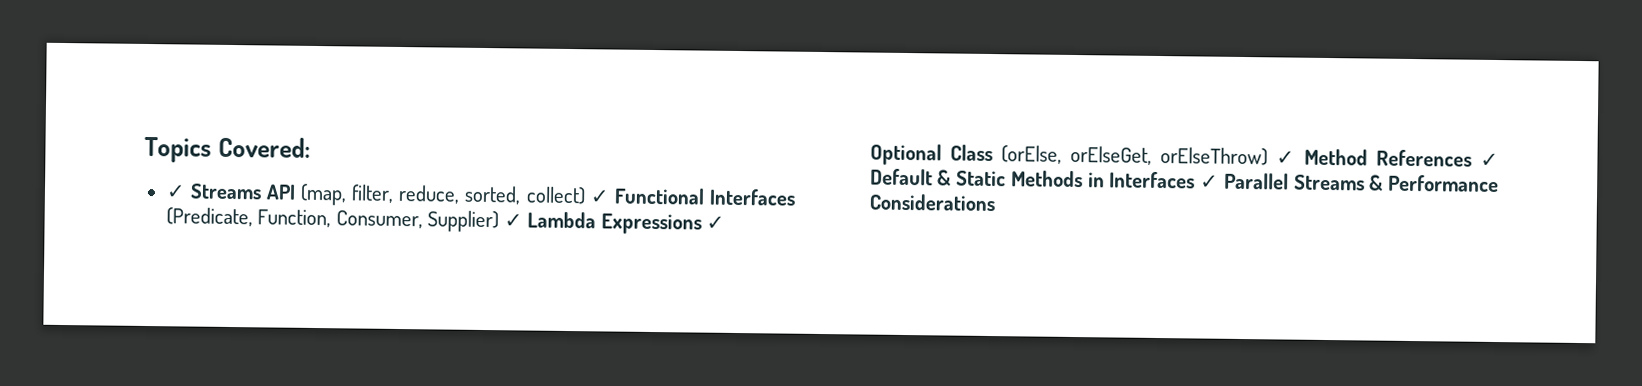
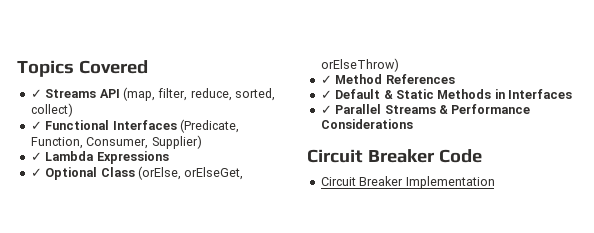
- Topics Covered:
+ Topics Covered
- ✓ Streams API (map, filter, reduce, sorted, collect) ✓ Functional Interfaces (Predicate, Function, Consumer, Supplier) ✓ Lambda Expressions ✓ Optional Class (orElse, orElseGet, orElseThrow) ✓ Method References ✓ Default & Static Methods in Interfaces ✓ Parallel Streams & Performance Considerations
+ ✓ Streams API (map, filter, reduce, sorted, collect)
+ ✓ Functional Interfaces (Predicate, Function, Consumer, Supplier)
+ ✓ Lambda Expressions
+ ✓ Optional Class (orElse, orElseGet, orElseThrow)
+ ✓ Method References
+ ✓ Default & Static Methods in Interfaces
+ ✓ Parallel Streams & Performance Considerations
+ Circuit Breaker Code
+ Circuit Breaker Implementation

